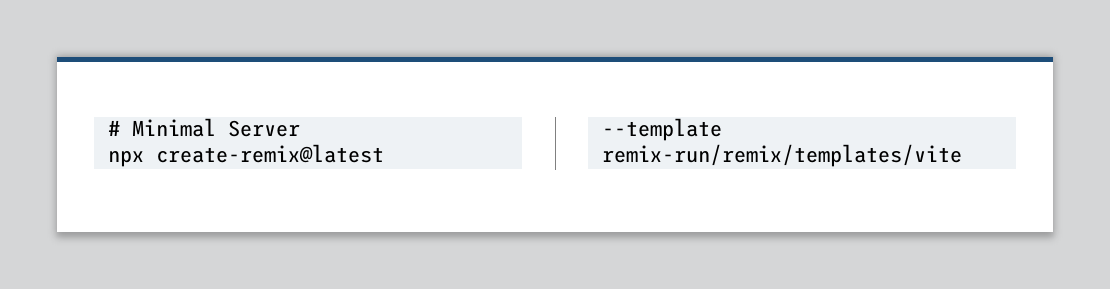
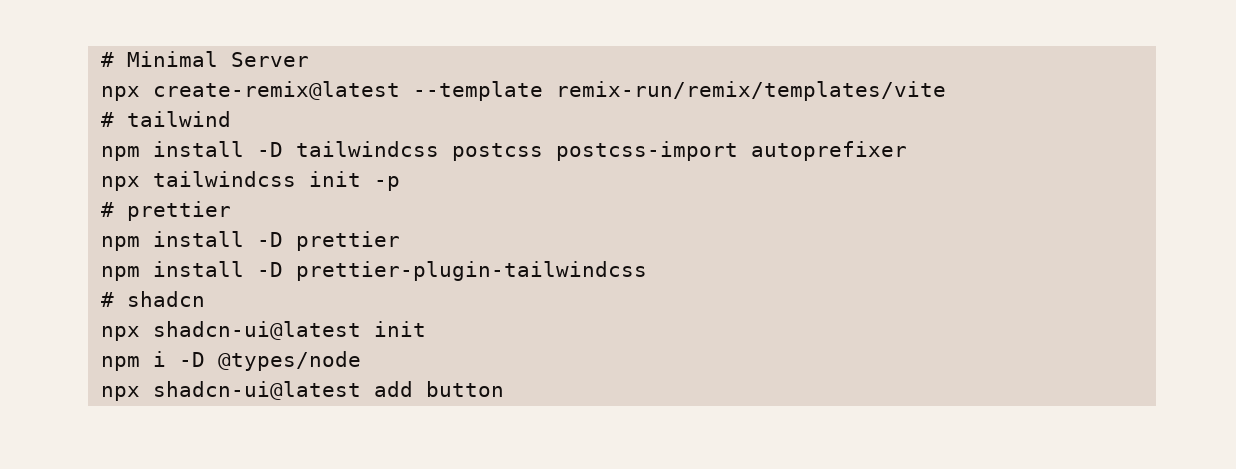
+ # tailwind
+ npm install -D tailwindcss postcss postcss-import autoprefixer
+ npx tailwindcss init -p
+ # prettier
+ npm install -D prettier
+ npm install -D prettier-plugin-tailwindcss
+ # shadcn
+ npx shadcn-ui@latest init
+ npm i -D @types/node
+ npx shadcn-ui@latest add button

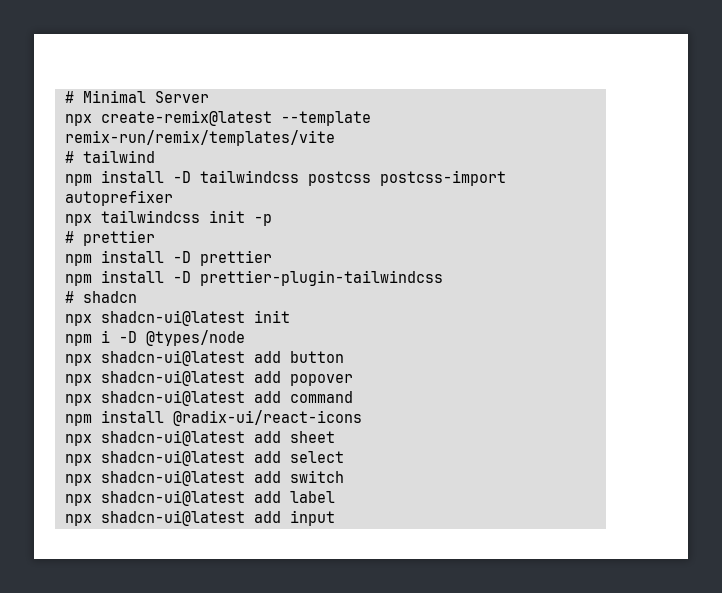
+ npx shadcn-ui@latest add popover
+ npx shadcn-ui@latest add command
+ npm install @radix-ui/react-icons
+ npx shadcn-ui@latest add sheet
+ npx shadcn-ui@latest add select
+ npx shadcn-ui@latest add switch
+ npx shadcn-ui@latest add label
+ npx shadcn-ui@latest add input

